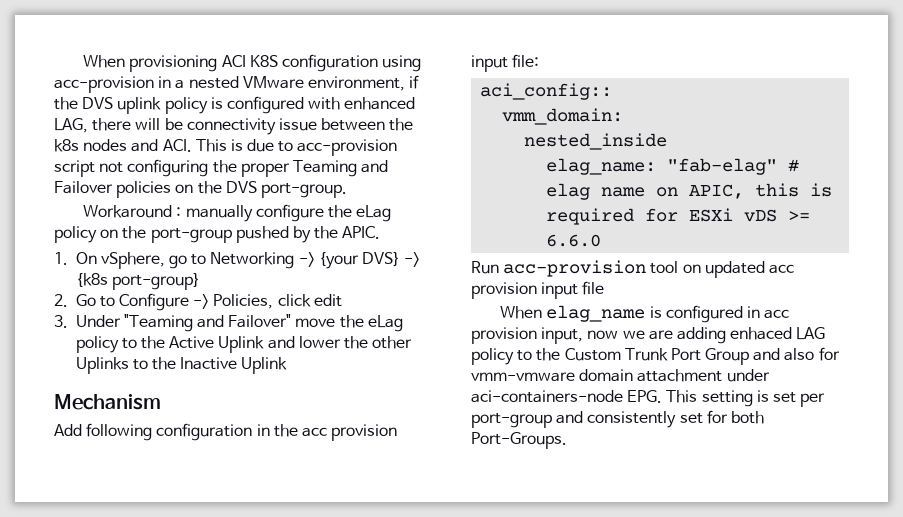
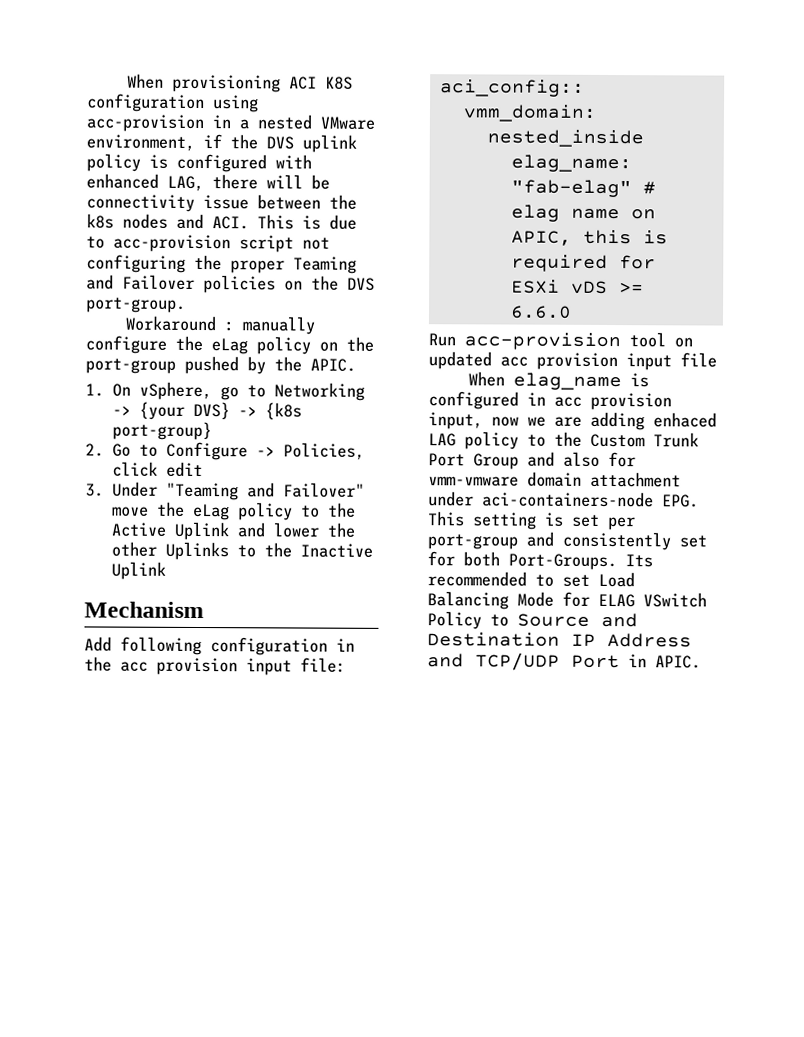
+ Its recommended to set Load Balancing Mode for ELAG VSwitch Policy to Source and Destination IP Address and TCP/UDP Port in APIC.

